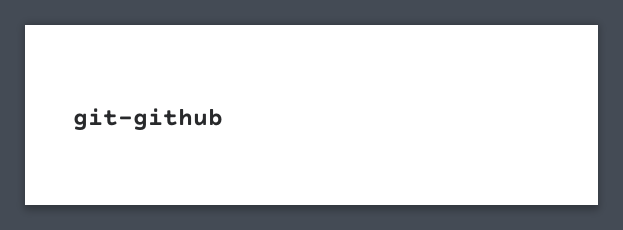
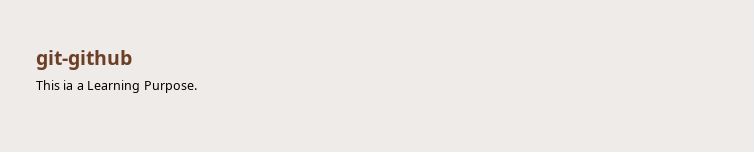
+ This ia a Learning Purpose.

